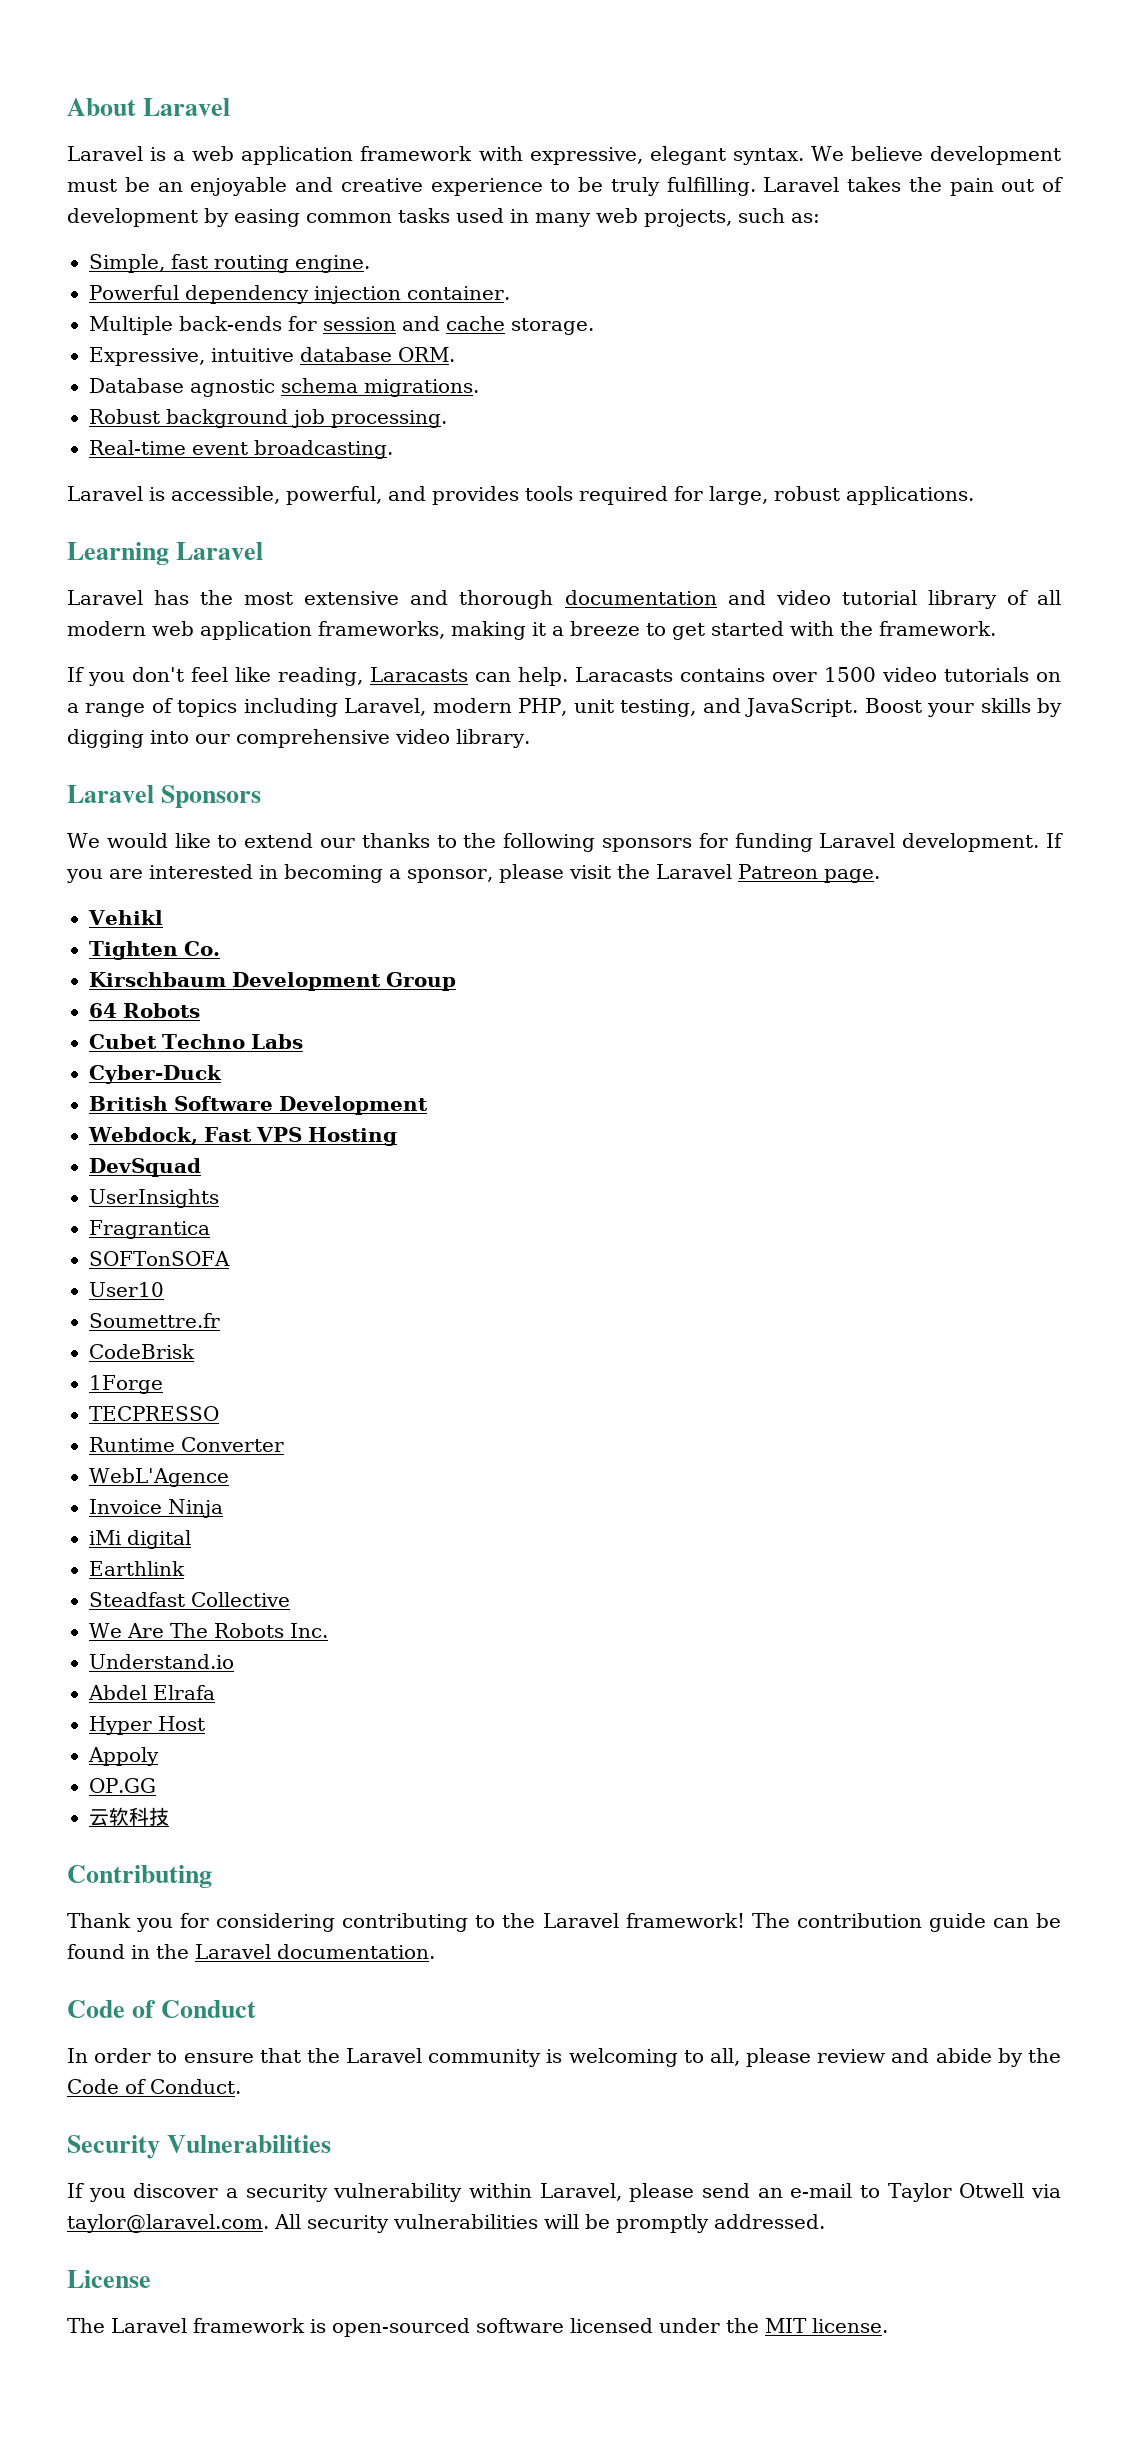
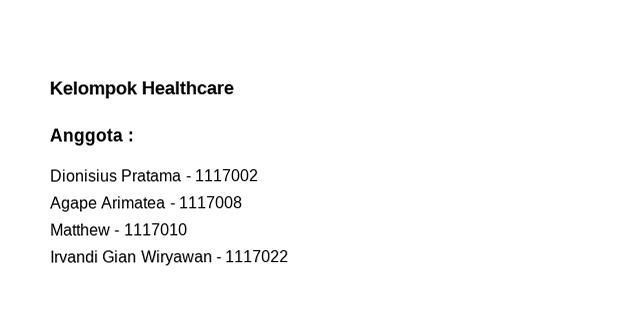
- About Laravel
- Laravel is a web application framework with expressive, elegant syntax. We believe development must be an enjoyable and creative experience to be truly fulfilling. Laravel takes the pain out of development by easing common tasks used in many web projects, such as:
- Simple, fast routing engine.
- Powerful dependency injection container.
- Multiple back-ends for session and cache storage.
- Expressive, intuitive database ORM.
- Database agnostic schema migrations.
- Robust background job processing.
- Real-time event broadcasting.
- Laravel is accessible, powerful, and provides tools required for large, robust applications.
- Learning Laravel
- Laravel has the most extensive and thorough documentation and video tutorial library of all modern web application frameworks, making it a breeze to get started with the framework.
- If you don't feel like reading, Laracasts can help. Laracasts contains over 1500 video tutorials on a range of topics including Laravel, modern PHP, unit testing, and JavaScript. Boost your skills by digging into our comprehensive video library.
- Laravel Sponsors
- We would like to extend our thanks to the following sponsors for funding Laravel development. If you are interested in becoming a sponsor, please visit the Laravel Patreon page.
- Vehikl
- Tighten Co.
- Kirschbaum Development Group
- 64 Robots
- Cubet Techno Labs
- Cyber-Duck
- British Software Development
- Webdock, Fast VPS Hosting
- DevSquad
- UserInsights
- Fragrantica
- SOFTonSOFA
- User10
- Soumettre.fr
- CodeBrisk
- 1Forge
- TECPRESSO
- Runtime Converter
- WebL'Agence
- Invoice Ninja
- iMi digital
- Earthlink
- Steadfast Collective
- We Are The Robots Inc.
- Understand.io
- Abdel Elrafa
- Hyper Host
- Appoly
- OP.GG
- 云软科技
- Contributing
- Thank you for considering contributing to the Laravel framework! The contribution guide can be found in the Laravel documentation.
- Code of Conduct
- In order to ensure that the Laravel community is welcoming to all, please review and abide by the Code of Conduct.
- Security Vulnerabilities
- If you discover a security vulnerability within Laravel, please send an e-mail to Taylor Otwell via taylor@laravel.com. All security vulnerabilities will be promptly addressed.
- License
- The Laravel framework is open-sourced software licensed under the MIT license.
+ Kelompok Healthcare
+ Anggota :
+ Dionisius Pratama - 1117002
+ Agape Arimatea - 1117008
+ Matthew - 1117010
+ Irvandi Gian Wiryawan - 1117022

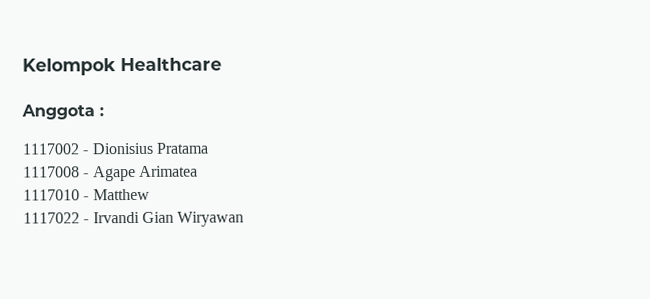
- Dionisius Pratama - 1117002
- Agape Arimatea - 1117008
- Matthew - 1117010
- Irvandi Gian Wiryawan - 1117022
+ 1117002 - Dionisius Pratama
+ 1117008 - Agape Arimatea
+ 1117010 - Matthew
+ 1117022 - Irvandi Gian Wiryawan

